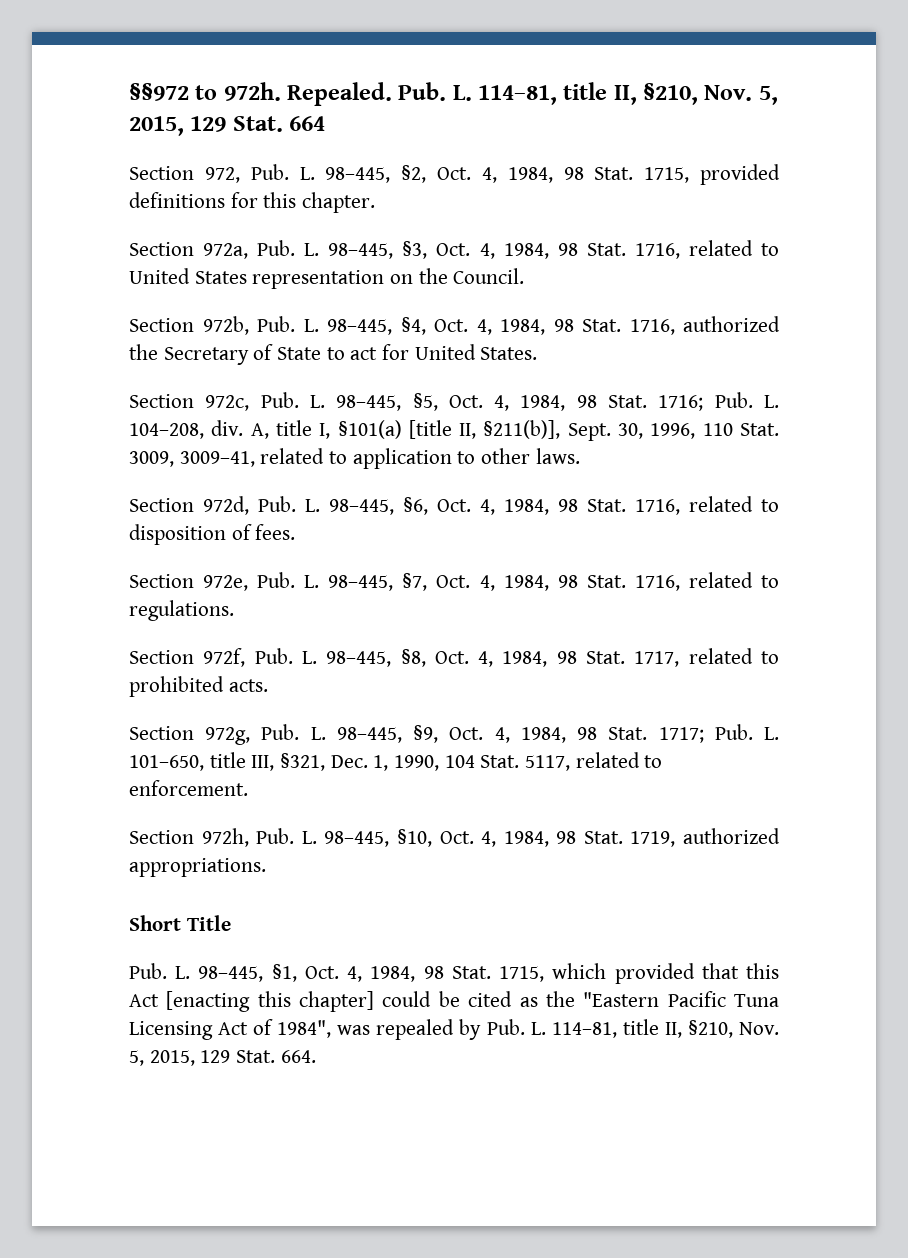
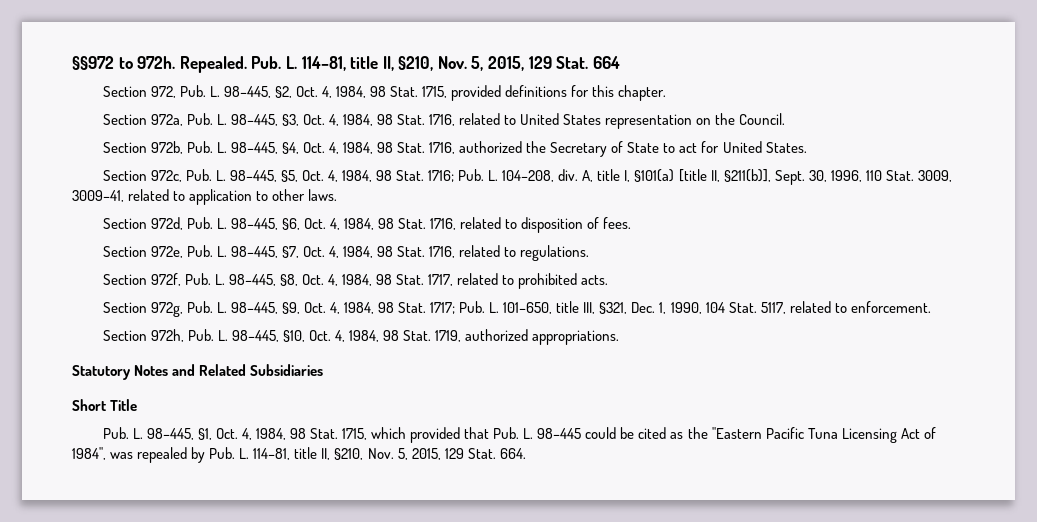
+ Statutory Notes and Related Subsidiaries
- 1715, which provided that this Act [enacting this chapter] could be cited as the "Eastern Pacific Tuna Licensing Act of 1984", was repealed by Pub. L. 114–81, title II, §210, Nov. 5, 2015, 129 Stat.
+ 1715, which provided that Pub. L. 98–445 could be cited as the "Eastern Pacific Tuna Licensing Act of 1984", was repealed by Pub. L. 114–81, title II, §210, Nov. 5, 2015, 129 Stat.

